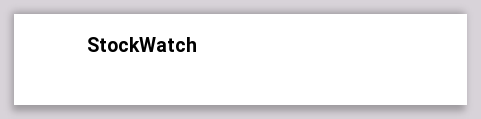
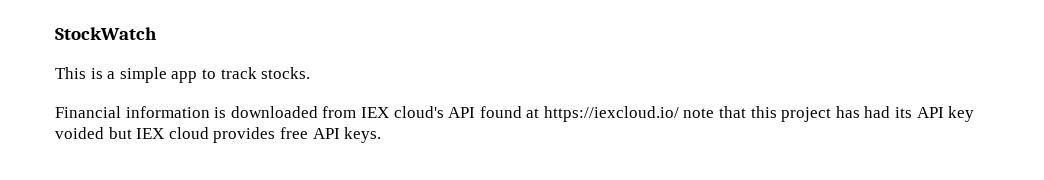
+ This is a simple app to track stocks.
+ Financial information is downloaded from IEX cloud's API found at https://iexcloud.io/ note that this project has had its API key voided but IEX cloud provides free API keys.

